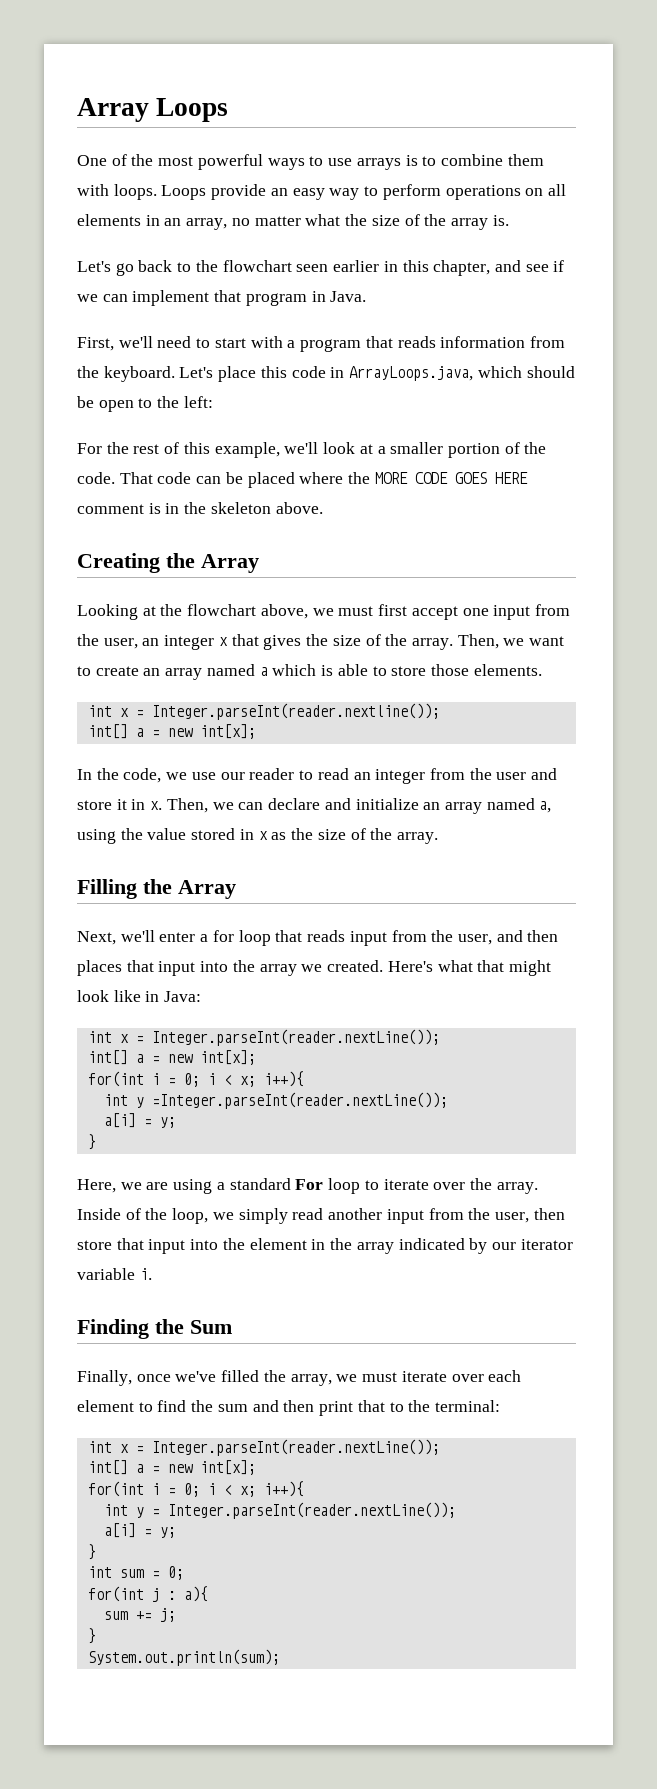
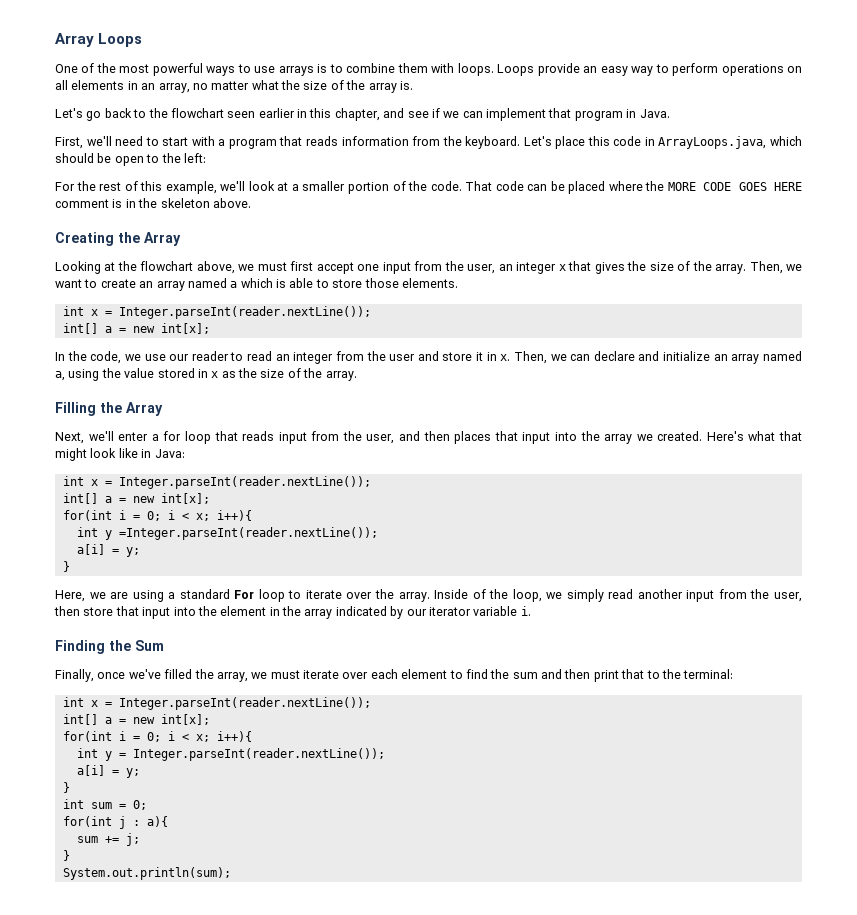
  Then, we want to create an array named a which is able to store those elements.
- int x = Integer.parseInt(reader.nextline());
+ int x = Integer.parseInt(reader.nextLine());

